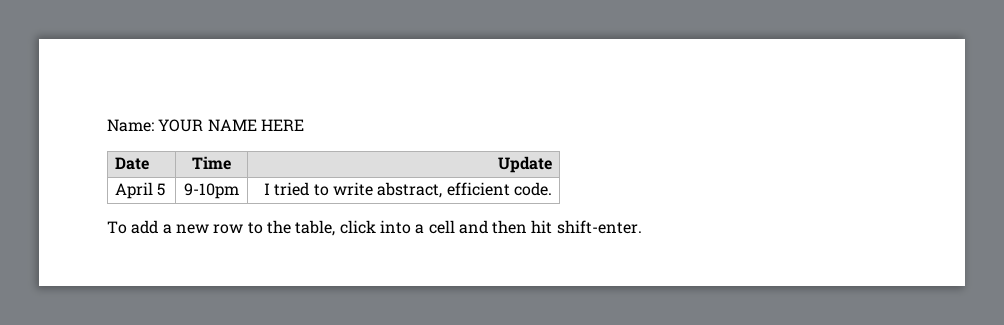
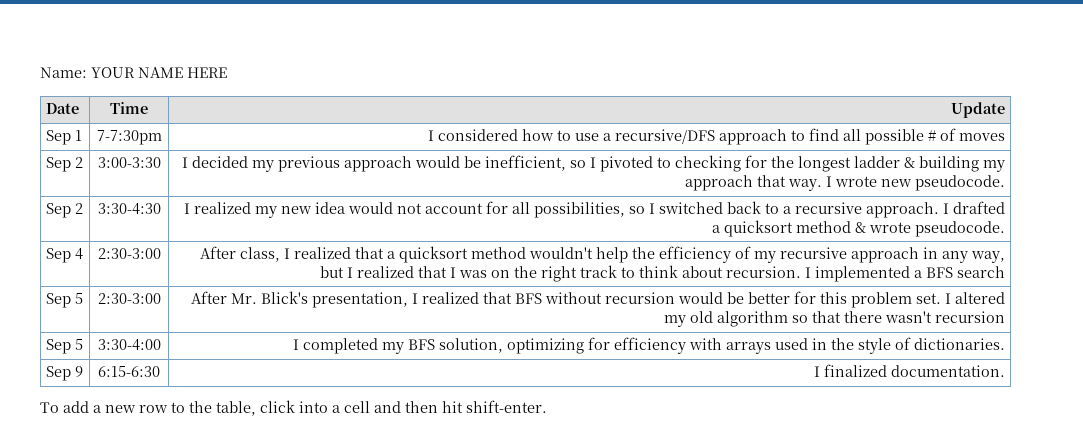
- April 5 | 9-10pm | I tried to write abstract, efficient code.
+ Sep 1 | 7-7:30pm | I considered how to use a recursive/DFS approach to find all possible # of moves
+ Sep 2 | 3:00-3:30 | I decided my previous approach would be inefficient, so I pivoted to checking for the longest ladder & building my approach that way. I wrote new pseudocode.
+ Sep 2 | 3:30-4:30 | I realized my new idea would not account for all possibilities, so I switched back to a recursive approach. I drafted a quicksort method & wrote pseudocode.
+ Sep 4 | 2:30-3:00 | After class, I realized that a quicksort method wouldn't help the efficiency of my recursive approach in any way, but I realized that I was on the right track to think about recursion. I implemented a BFS search
+ Sep 5 | 2:30-3:00 | After Mr. Blick's presentation, I realized that BFS without recursion would be better for this problem set. I altered my old algorithm so that there wasn't recursion
+ Sep 5 | 3:30-4:00 | I completed my BFS solution, optimizing for efficiency with arrays used in the style of dictionaries.
+ Sep 9 | 6:15-6:30 | I finalized documentation.

